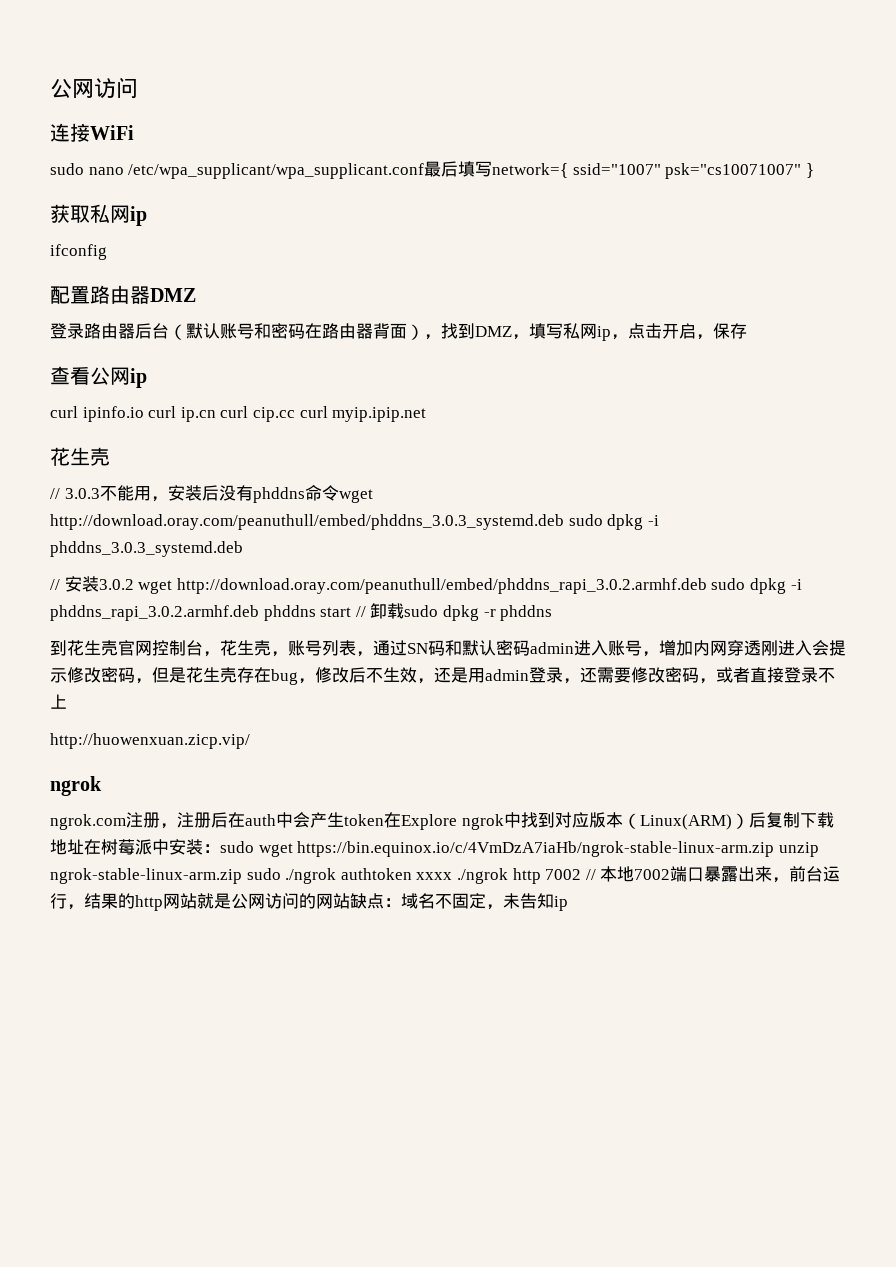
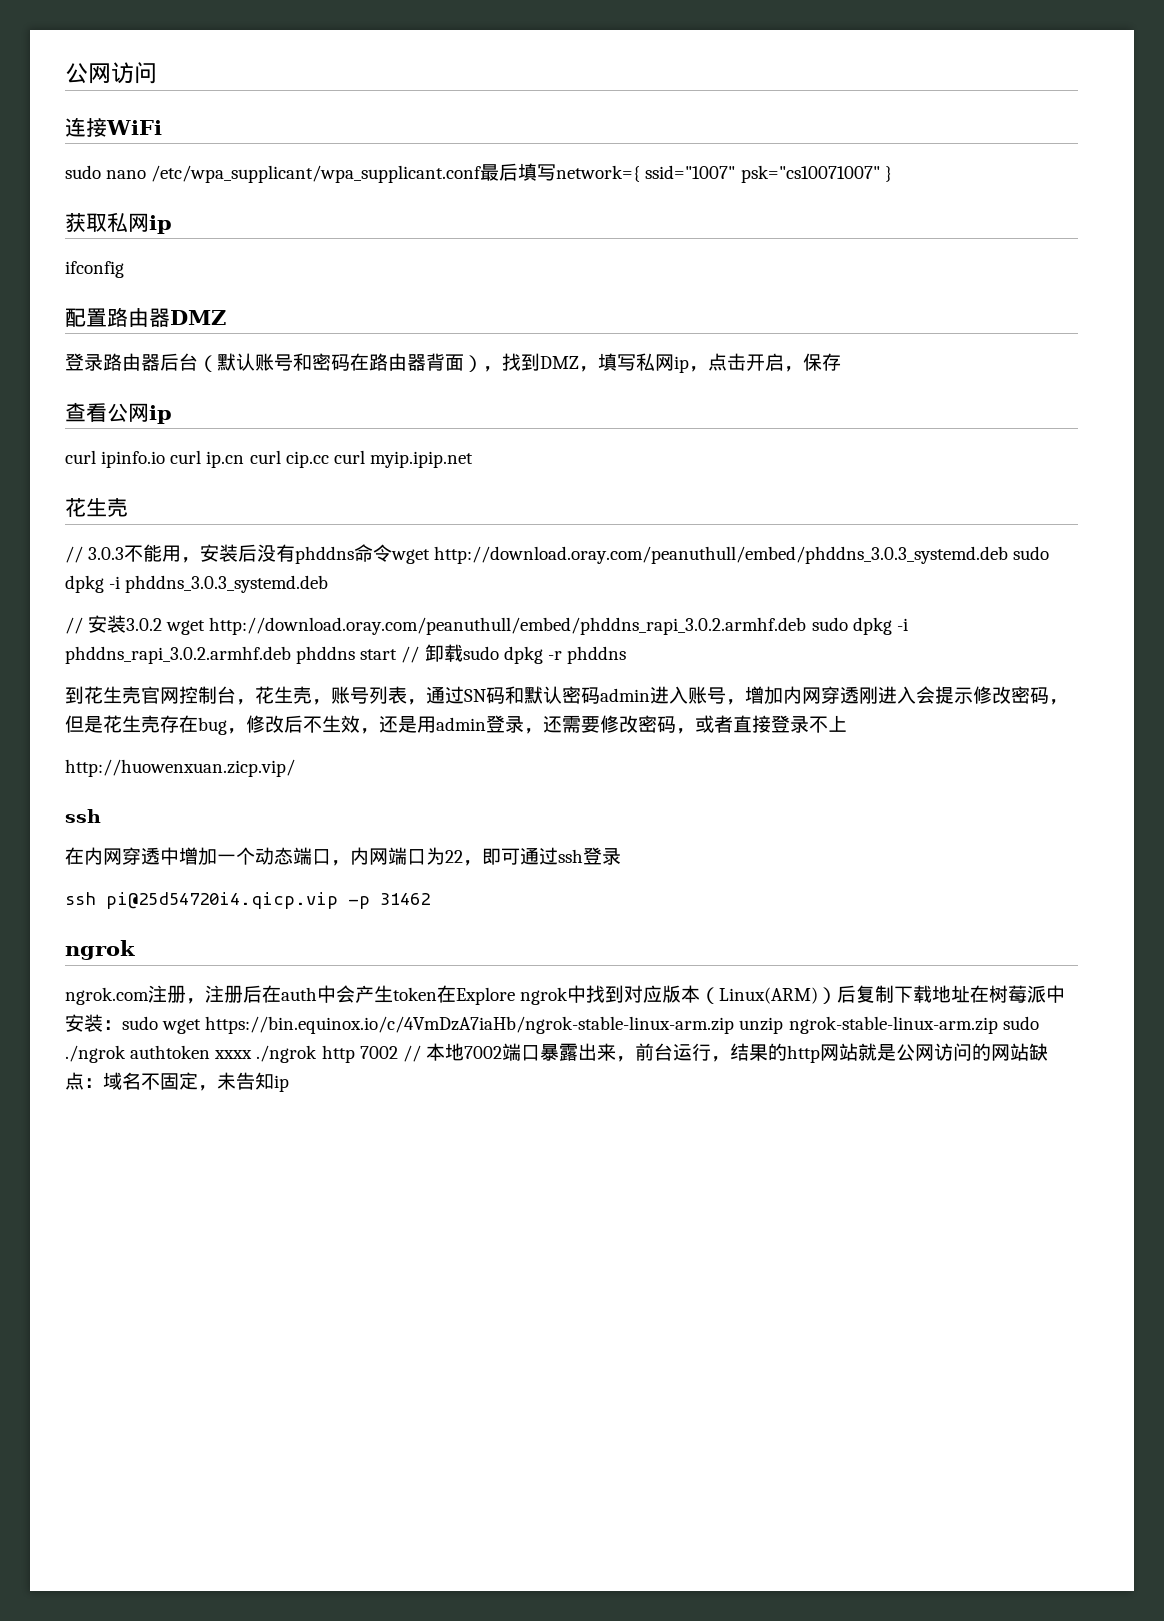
  http://huowenxuan.zicp.vip/
+ ssh
+ 在内网穿透中增加一个动态端口，内网端口为22，即可通过ssh登录
+ ssh pi@25d54720i4.qicp.vip -p 31462

